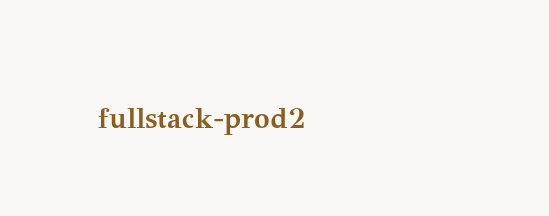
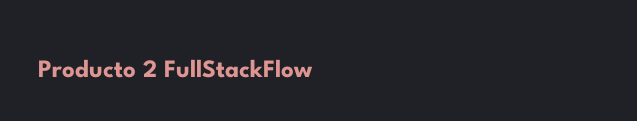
- fullstack-prod2
+ Producto 2 FullStackFlow

